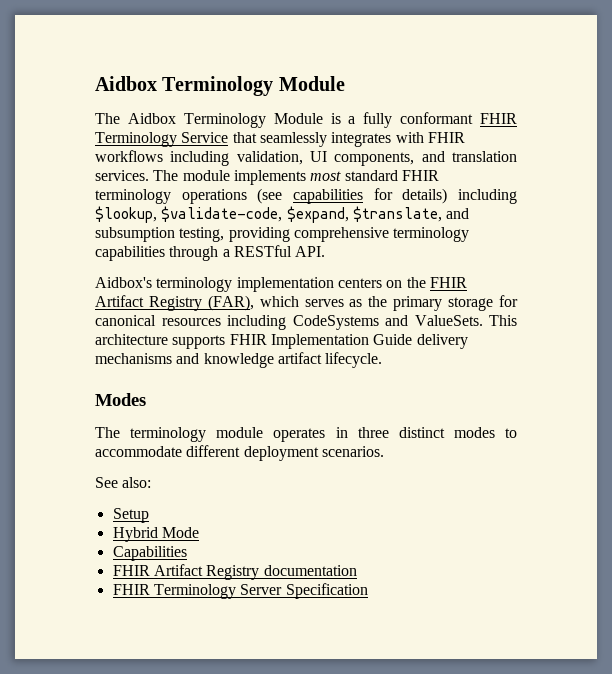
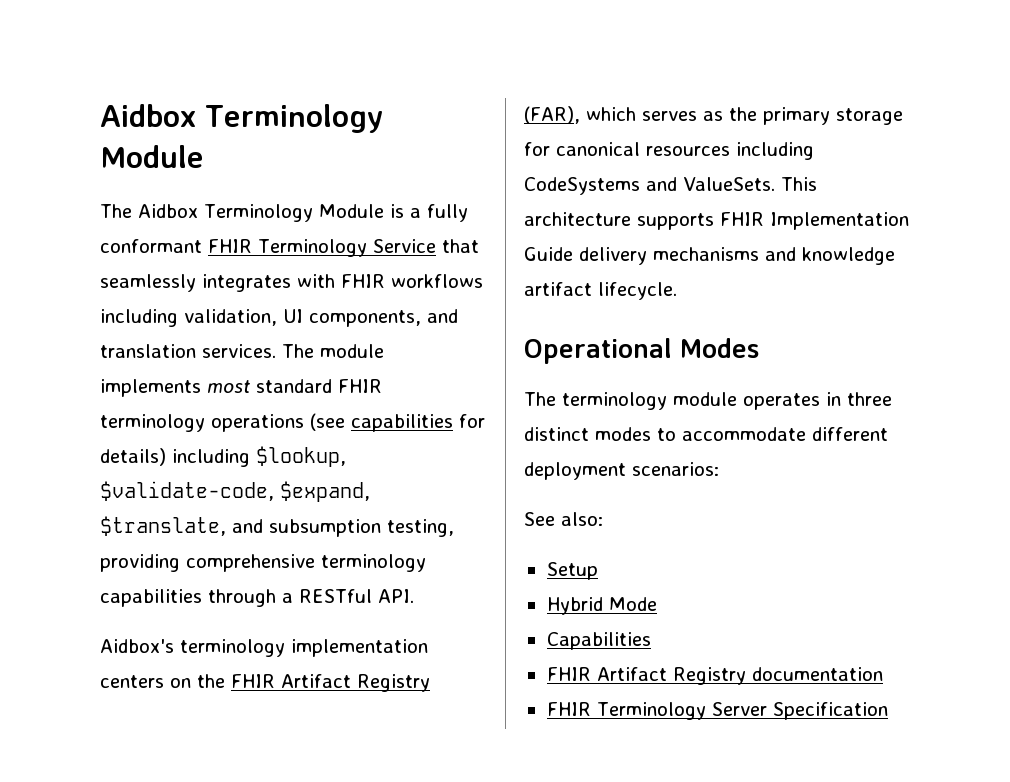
- Modes
+ Operational Modes
- The terminology module operates in three distinct modes to accommodate different deployment scenarios.
+ The terminology module operates in three distinct modes to accommodate different deployment scenarios:

